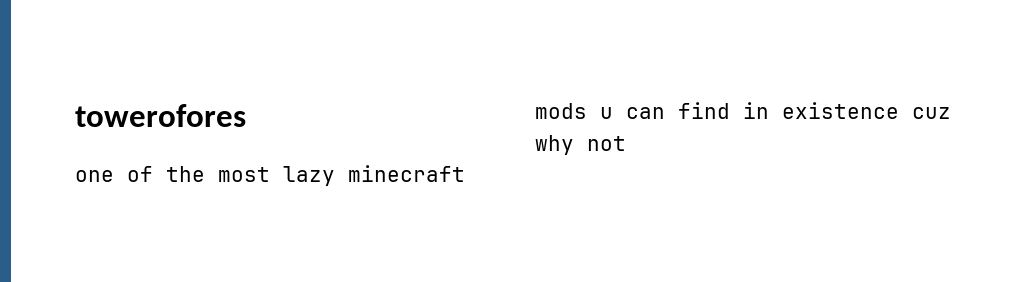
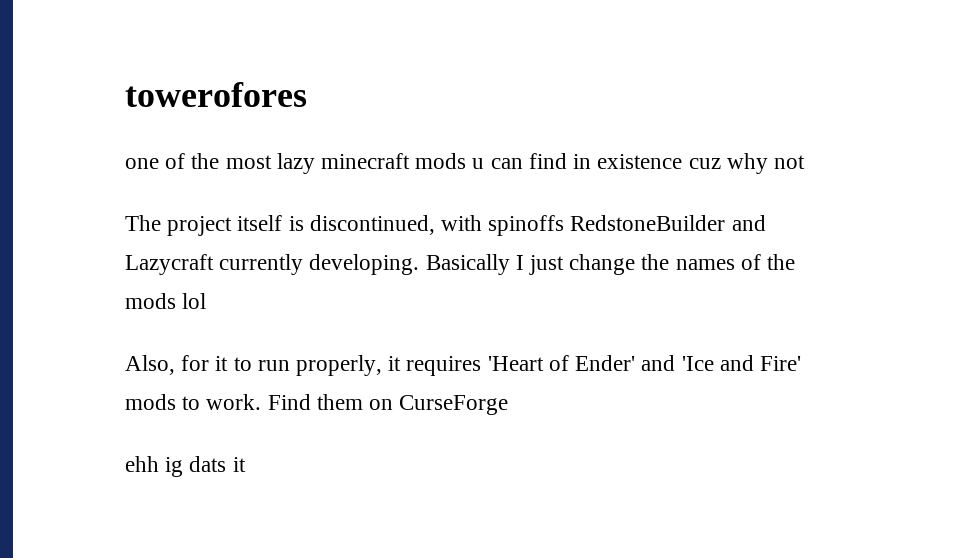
+ The project itself is discontinued, with spinoffs RedstoneBuilder and Lazycraft currently developing. Basically I just change the names of the mods lol
+ Also, for it to run properly, it requires 'Heart of Ender' and 'Ice and Fire' mods to work. Find them on CurseForge
+ ehh ig dats it

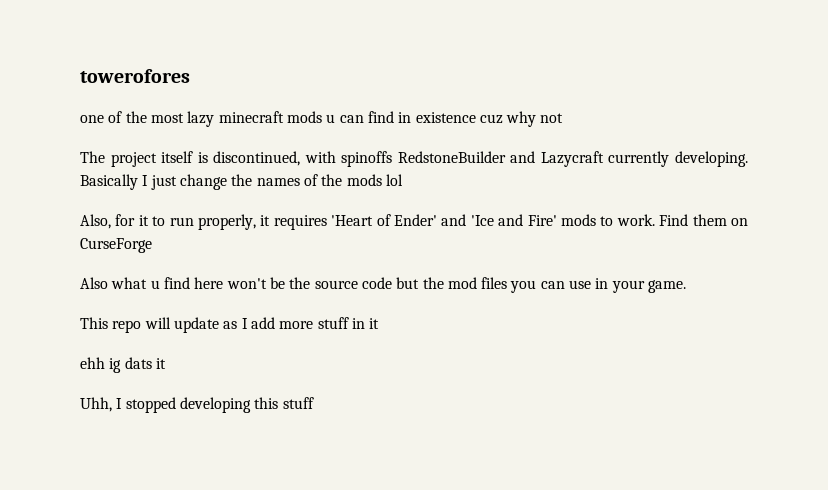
+ Also what u find here won't be the source code but the mod files you can use in your game.
+ This repo will update as I add more stuff in it
  ehh ig dats it
+ Uhh, I stopped developing this stuff

